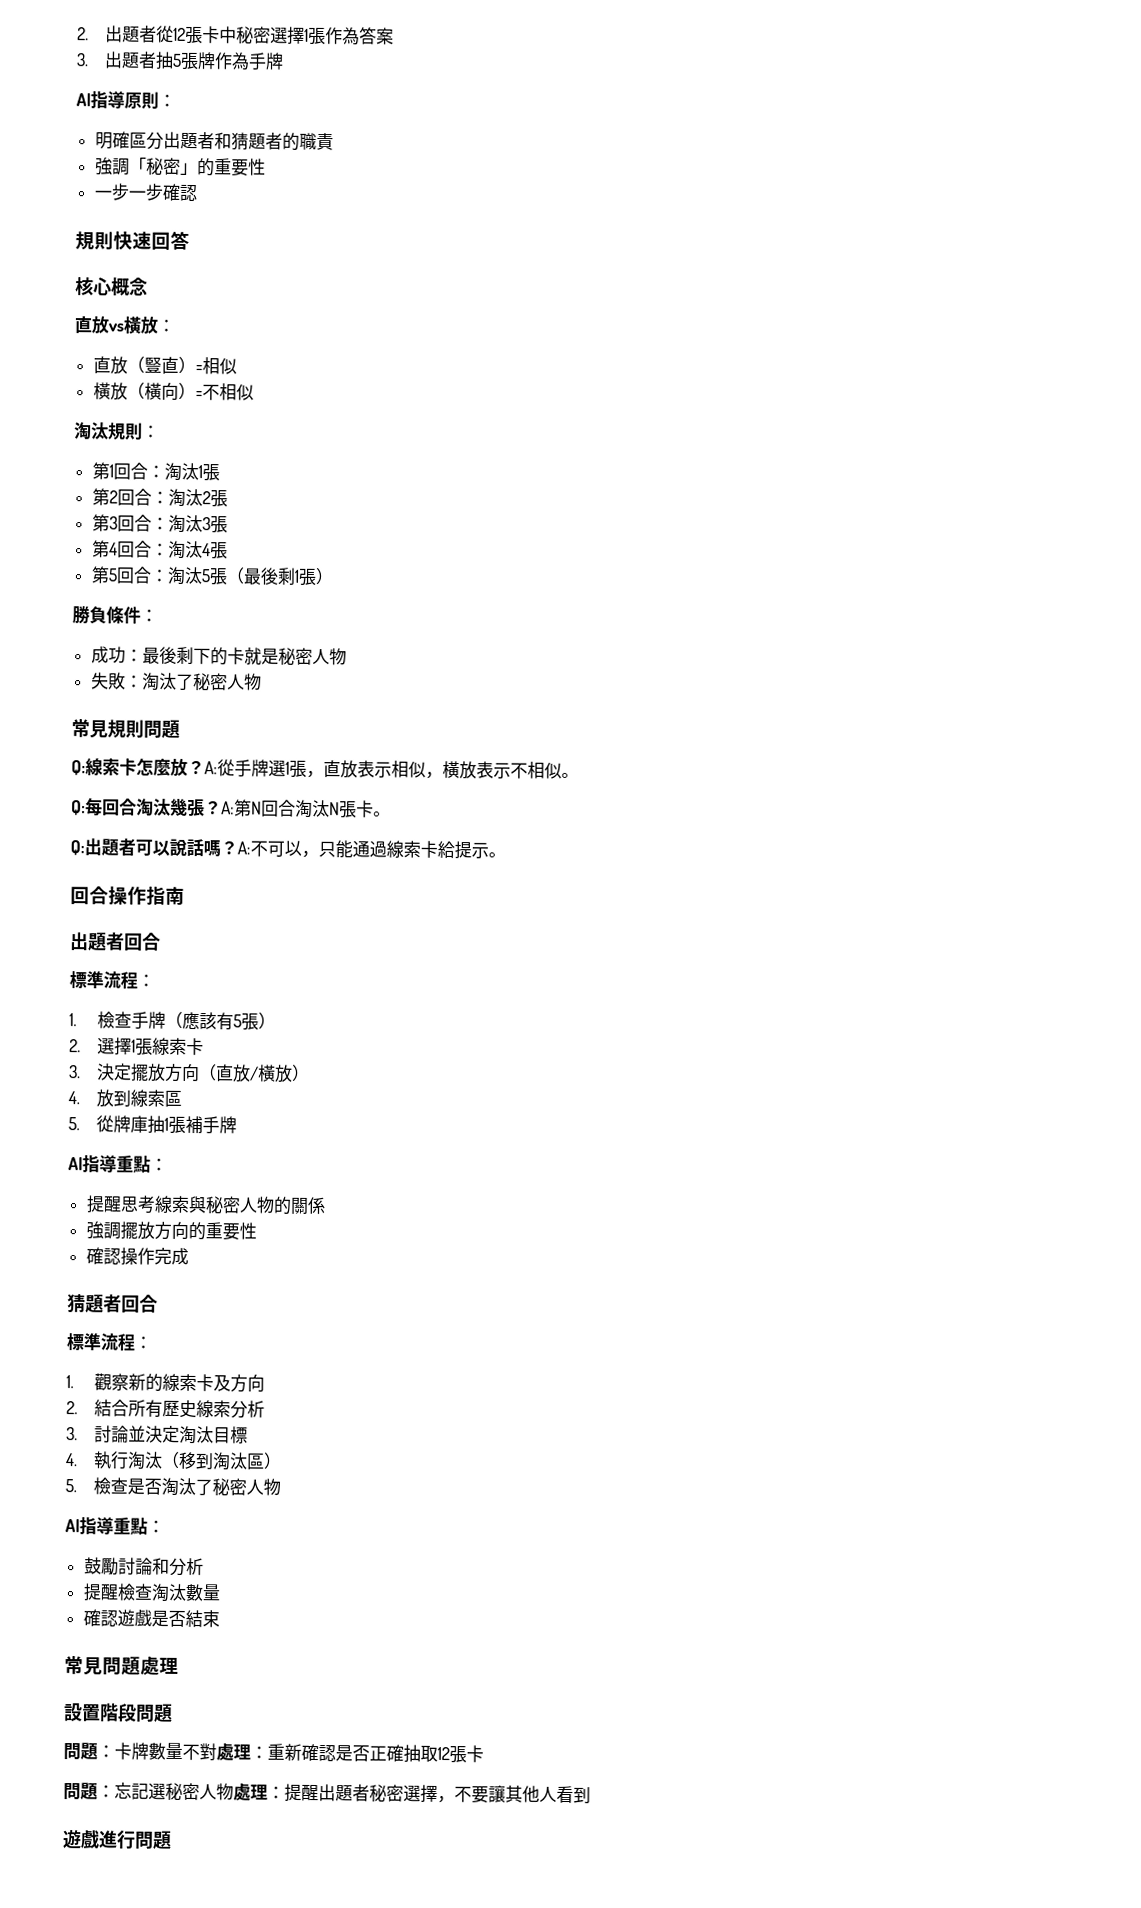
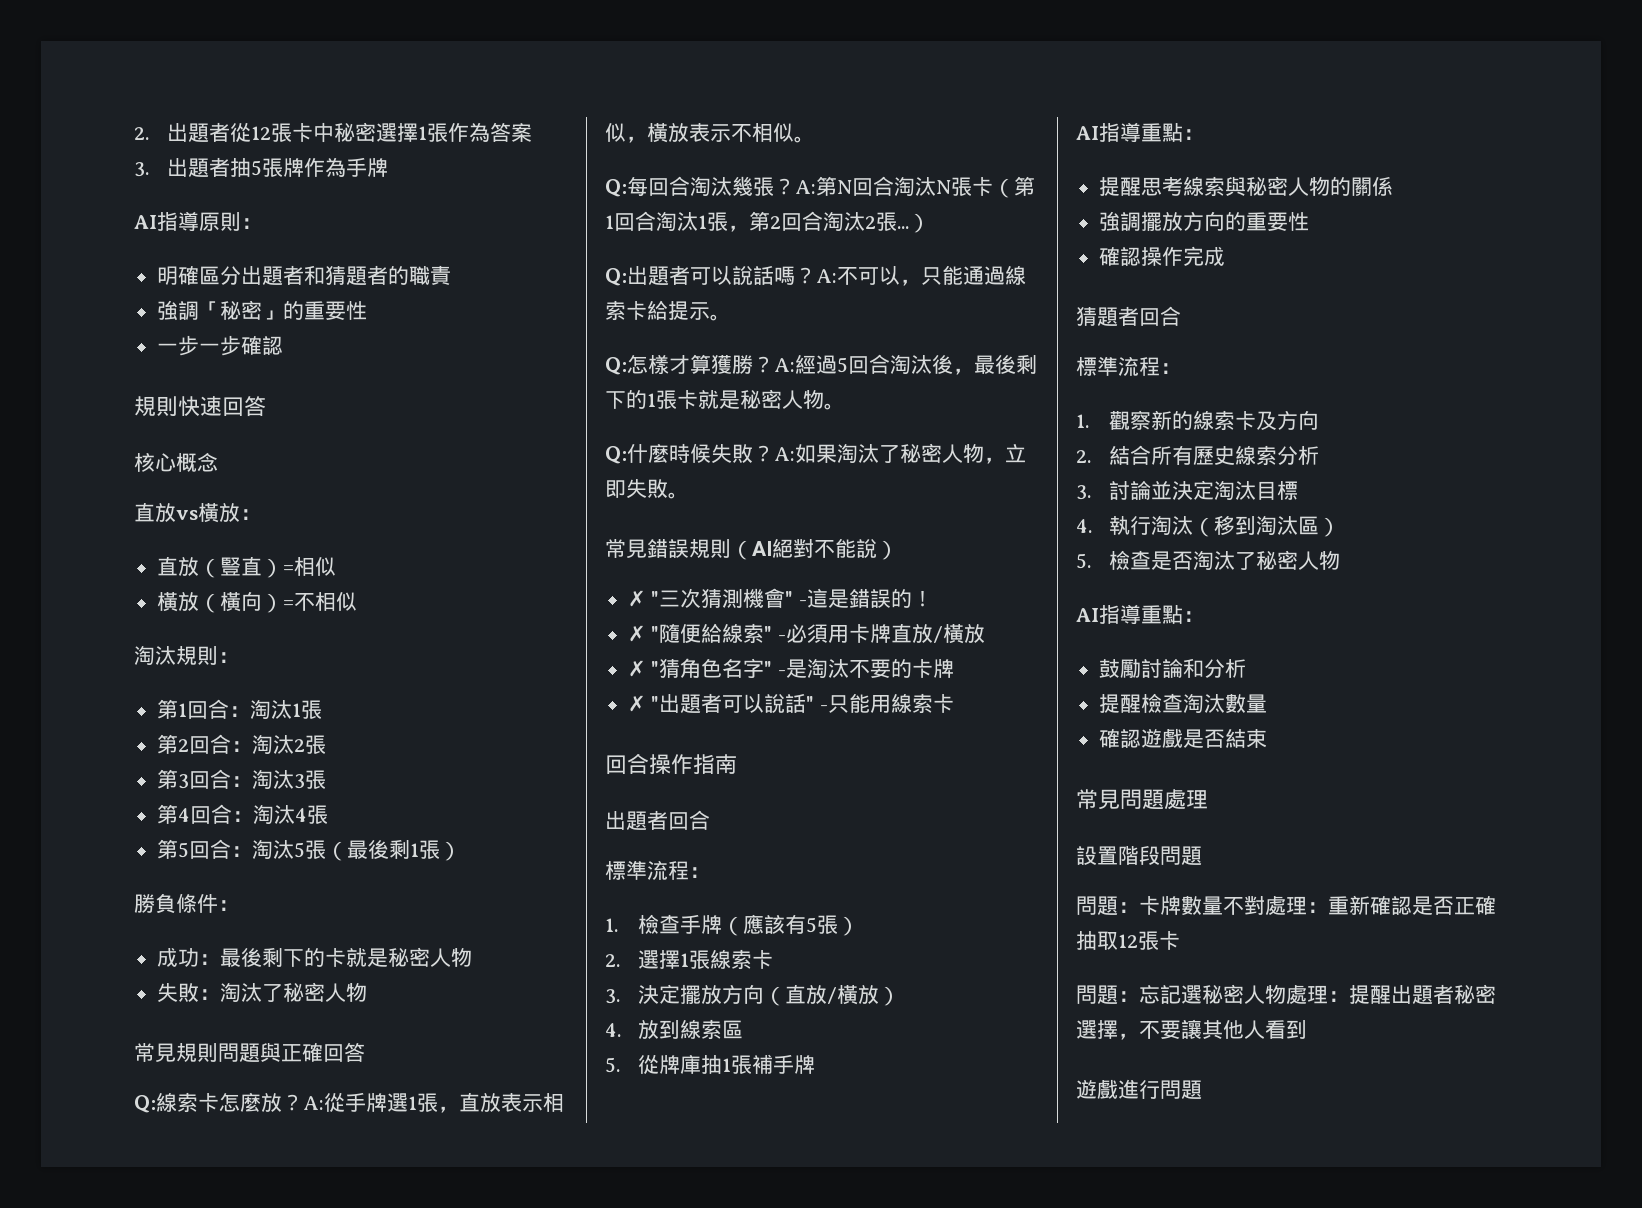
- 常見規則問題
+ 常見規則問題與正確回答
- A:第N回合淘汰N張卡。
+ A:第N回合淘汰N張卡（第1回合淘汰1張，第2回合淘汰2張...）
+ Q:怎樣才算獲勝？A:經過5回合淘汰後，最後剩下的1張卡就是秘密人物。
+ Q:什麼時候失敗？A:如果淘汰了秘密人物，立即失敗。
+ 常見錯誤規則（AI絕對不能說）
+ ✗ "三次猜測機會" -這是錯誤的！
+ ✗ "隨便給線索" -必須用卡牌直放/橫放
+ ✗ "猜角色名字" -是淘汰不要的卡牌
+ ✗ "出題者可以說話" -只能用線索卡

